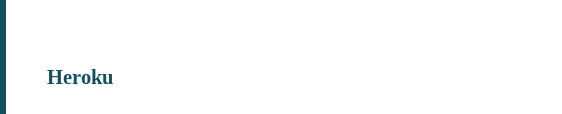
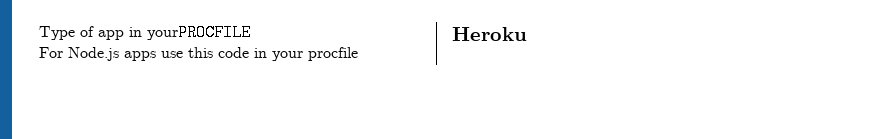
+ Type of app in yourPROCFILE
+ For Node.js apps use this code in your procfile

